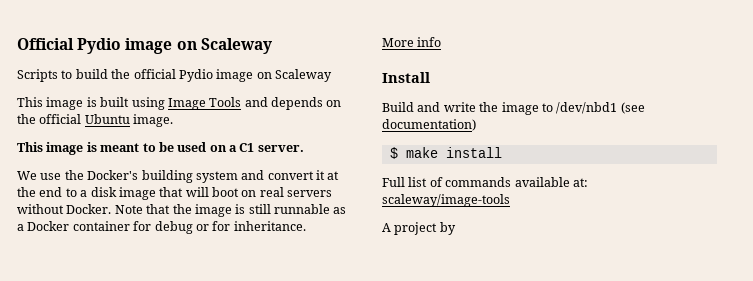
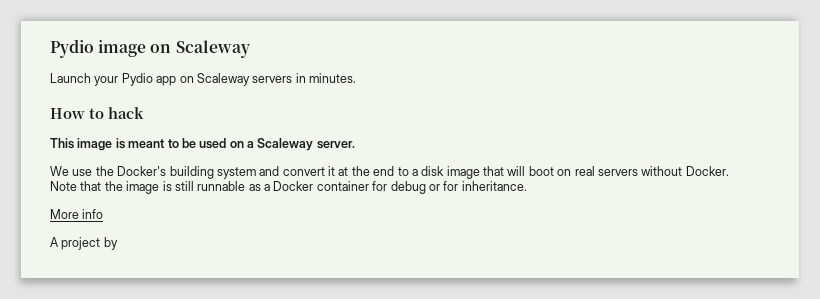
- Official Pydio image on Scaleway
- Scripts to build the official Pydio image on Scaleway
- This image is built using Image Tools and depends on the official Ubuntu image.
+ Pydio image on Scaleway
+ Launch your Pydio app on Scaleway servers in minutes.
+ How to hack
- This image is meant to be used on a C1 server.
+ This image is meant to be used on a Scaleway server.
- Install
- Build and write the image to /dev/nbd1 (see documentation)
- $ make install
- Full list of commands available at: scaleway/image-tools

